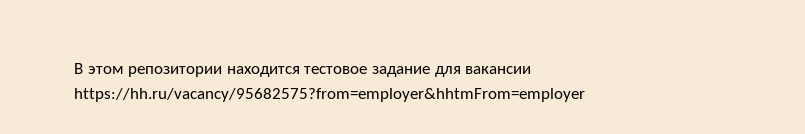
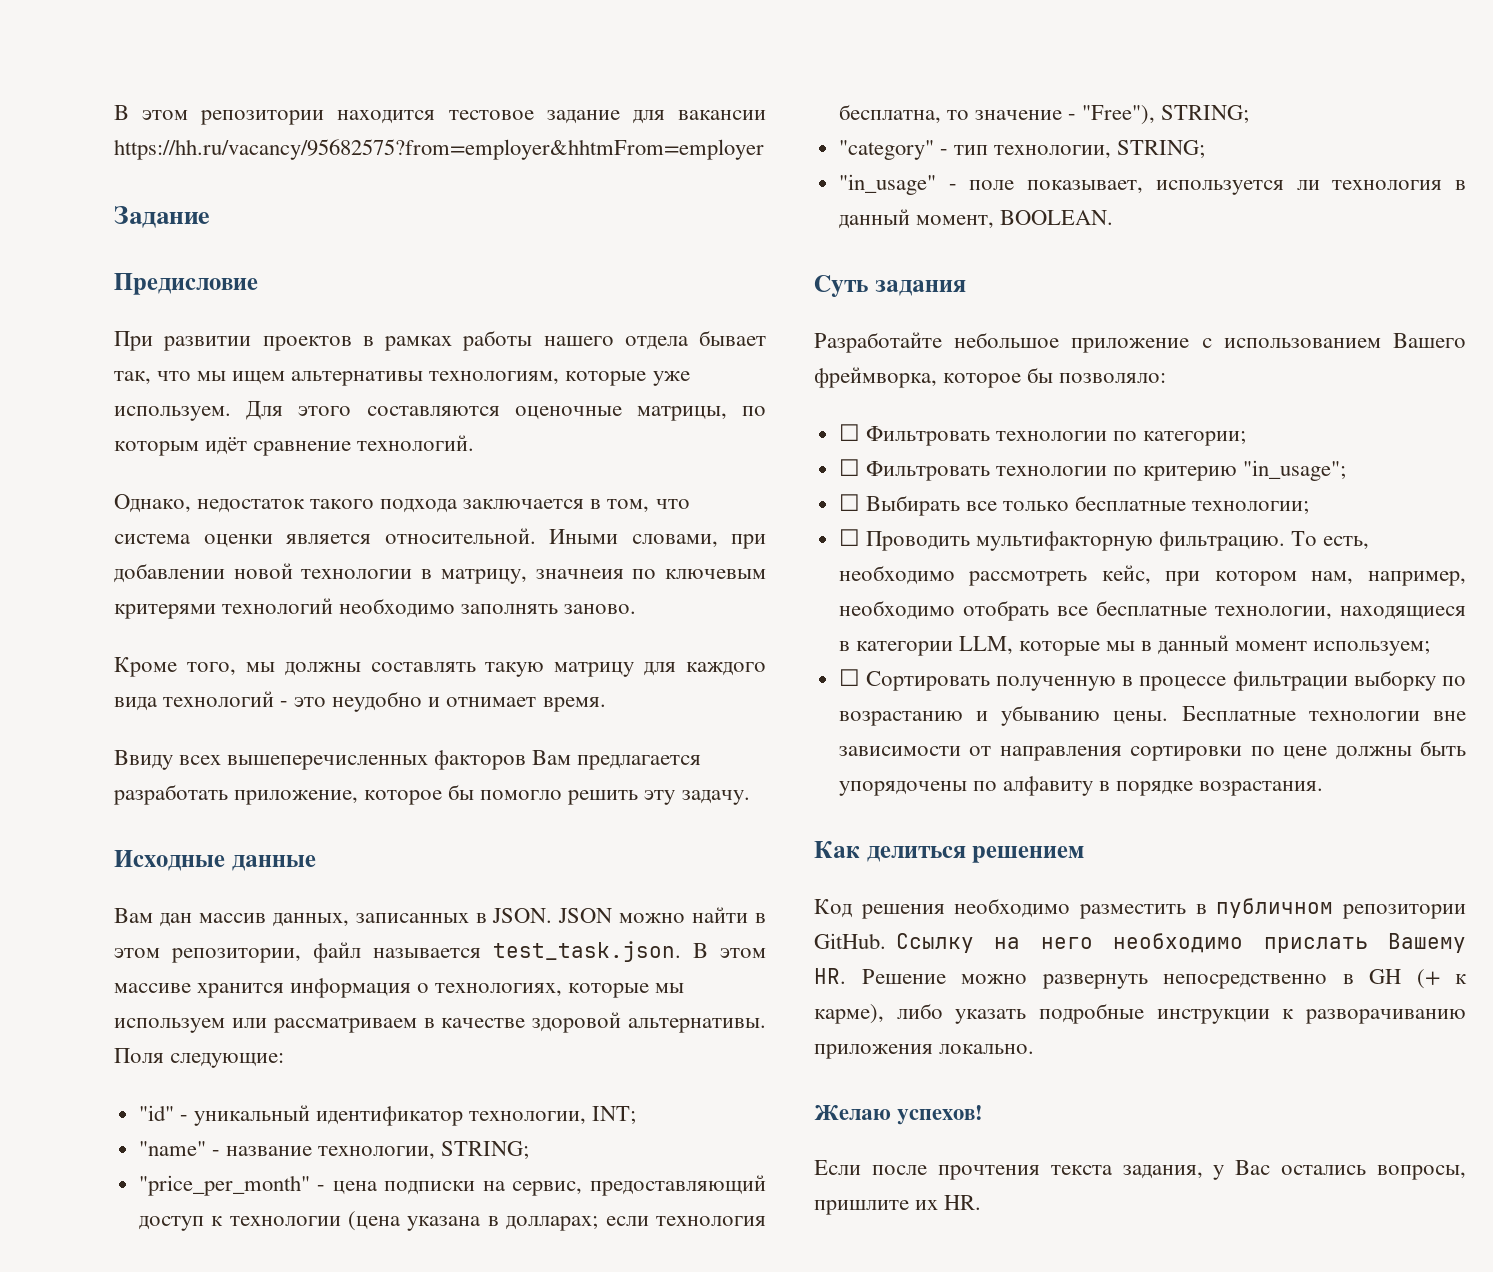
+ Задание
+ Предисловие
+ При развитии проектов в рамках работы нашего отдела бывает так, что мы ищем альтернативы технологиям, которые уже используем. Для этого составляются оценочные матрицы, по которым идёт сравнение технологий.
+ Однако, недостаток такого подхода заключается в том, что система оценки является относительной. Иными словами, при добавлении новой технологии в матрицу, значнеия по ключевым критерями технологий необходимо заполнять заново.
+ Кроме того, мы должны составлять такую матрицу для каждого вида технологий - это неудобно и отнимает время.
+ Ввиду всех вышеперечисленных факторов Вам предлагается разработать приложение, которое бы помогло решить эту задачу.
+ Исходные данные
+ Вам дан массив данных, записанных в JSON. JSON можно найти в этом репозитории, файл называется test_task.json. В этом массиве хранится информация о технологиях, которые мы используем или рассматриваем в качестве здоровой альтернативы. Поля следующие:
+ "id" - уникальный идентификатор технологии, INT;
+ "name" - название технологии, STRING;
+ "price_per_month" - цена подписки на сервис, предоставляющий доступ к технологии (цена указана в долларах; если технология бесплатна, то значение - "Free"), STRING;
+ "category" - тип технологии, STRING;
+ "in_usage" - поле показывает, используется ли технология в данный момент, BOOLEAN.
+ Суть задания
+ Разработайте небольшое приложение с использованием Вашего фреймворка, которое бы позволяло:
+ ☐ Фильтровать технологии по категории;
+ ☐ Фильтровать технологии по критерию "in_usage";
+ ☐ Выбирать все только бесплатные технологии;
+ ☐ Проводить мультифакторную фильтрацию. То есть, необходимо рассмотреть кейс, при котором нам, например, необходимо отобрать все бесплатные технологии, находящиеся в категории LLM, которые мы в данный момент используем;
+ ☐ Сортировать полученную в процессе фильтрации выборку по возрастанию и убыванию цены. Бесплатные технологии вне зависимости от направления сортировки по цене должны быть упорядочены по алфавиту в порядке возрастания.
+ Как делиться решением
+ Код решения необходимо разместить в публичном репозитории GitHub. Ссылку на него необходимо прислать Вашему HR. Решение можно развернуть непосредственно в GH (+ к карме), либо указать подробные инструкции к разворачиванию приложения локально.
+ Желаю успехов!
+ Если после прочтения текста задания, у Вас остались вопросы, пришлите их HR.

